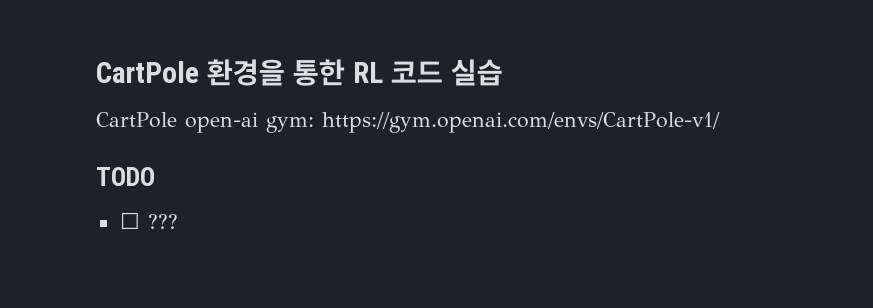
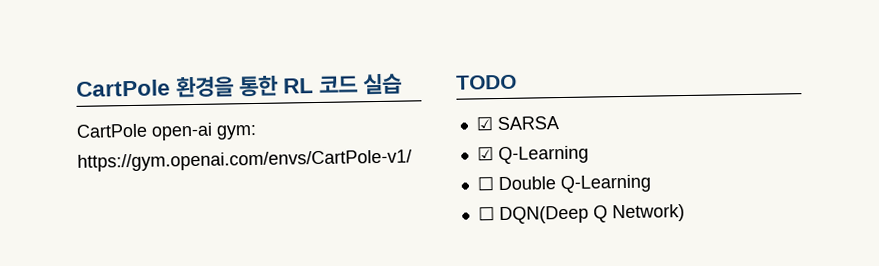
- ☐ ???
+ ☑ SARSA
+ ☑ Q-Learning
+ ☐ Double Q-Learning
+ ☐ DQN(Deep Q Network)

